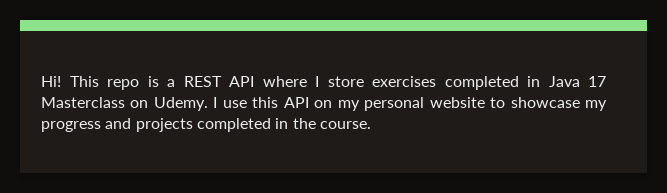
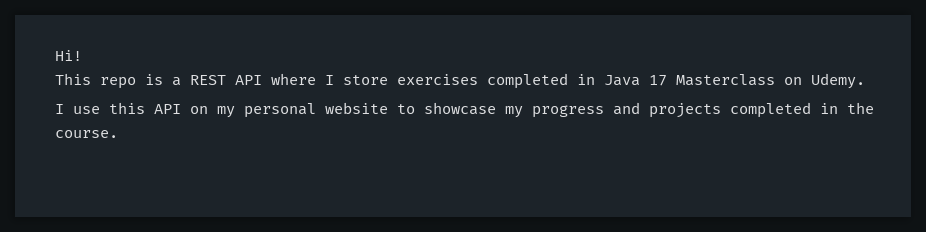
- Hi! This repo is a REST API where I store exercises completed in Java 17 Masterclass on Udemy. I use this API on my personal website to showcase my progress and projects completed in the course.
+ Hi!
+ This repo is a REST API where I store exercises completed in Java 17 Masterclass on Udemy.
+ I use this API on my personal website to showcase my progress and projects completed in the course.

